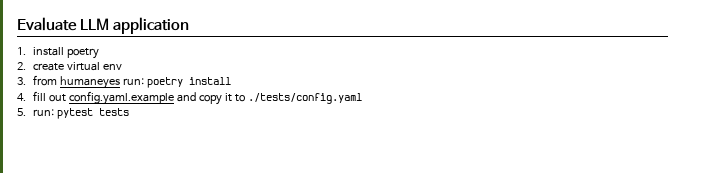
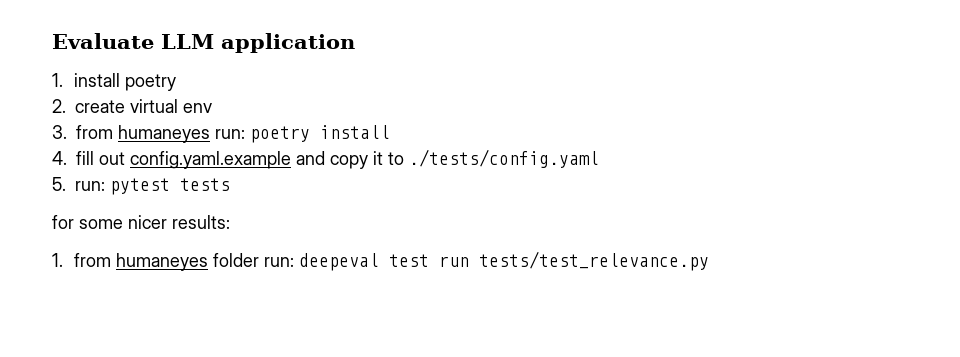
+ for some nicer results:
+ 1. from humaneyes folder run: deepeval test run tests/test_relevance.py

